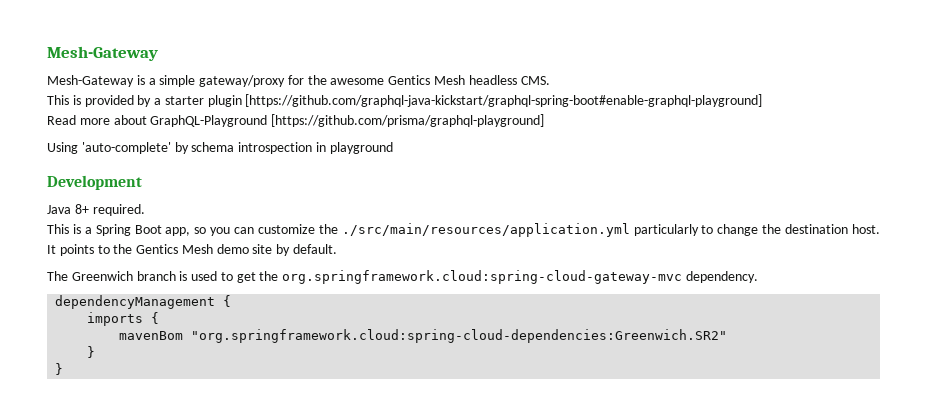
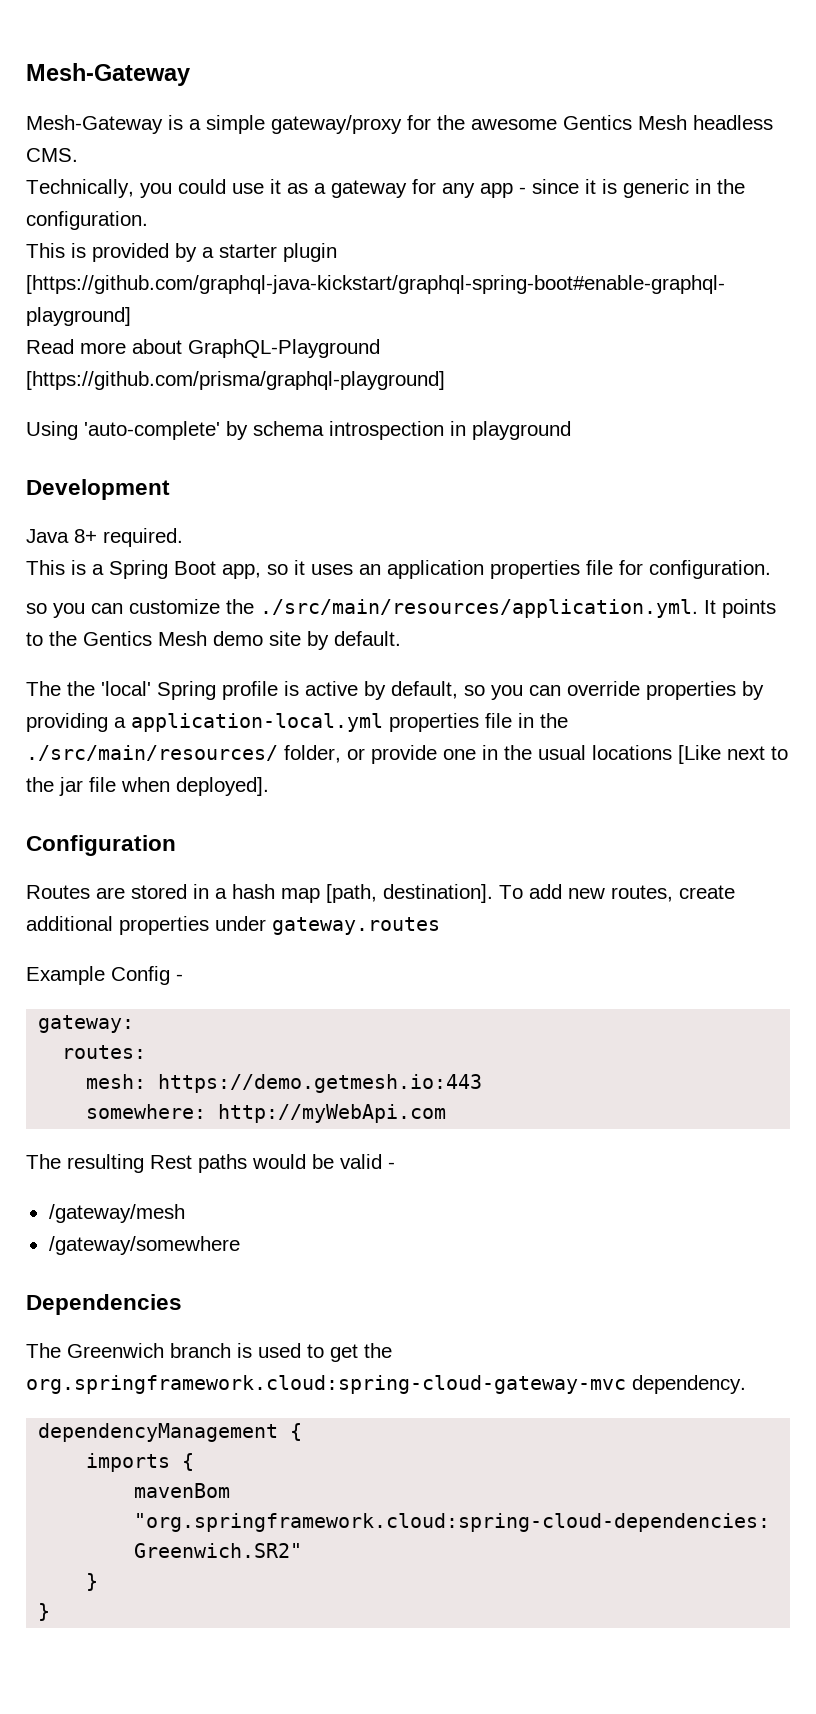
+ Technically, you could use it as a gateway for any app - since it is generic in the configuration.
- This is a Spring Boot app, so you can customize the ./src/main/resources/application.yml particularly to change the destination host. It points to the Gentics Mesh demo site by default.
+ This is a Spring Boot app, so it uses an application properties file for configuration.
+ so you can customize the ./src/main/resources/application.yml. It points to the Gentics Mesh demo site by default.
+ The the 'local' Spring profile is active by default, so you can override properties by providing a application-local.yml properties file in the ./src/main/resources/ folder, or provide one in the usual locations [Like next to the jar file when deployed].
+ Configuration
+ Routes are stored in a hash map [path, destination]. To add new routes, create additional properties under gateway.routes
+ Example Config -
+ gateway:
+ routes:
+ mesh: https://demo.getmesh.io:443
+ somewhere: http://myWebApi.com
+ The resulting Rest paths would be valid -
+ /gateway/mesh
+ /gateway/somewhere
+ Dependencies

